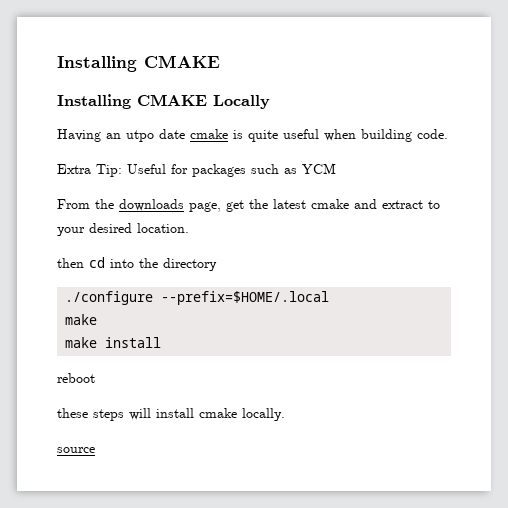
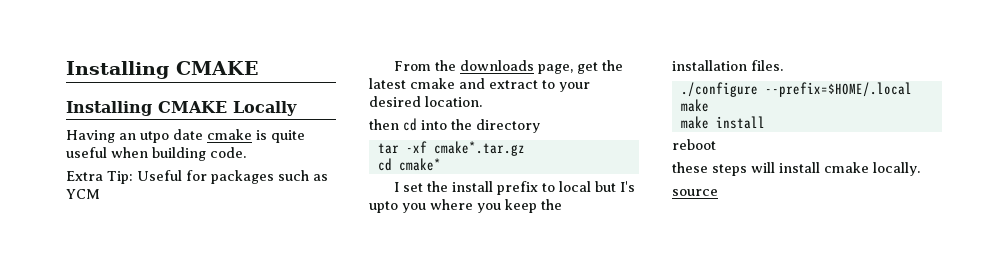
+ tar -xf cmake*.tar.gz
+ cd cmake*
+ I set the install prefix to local but I's upto you where you keep the installation files.

